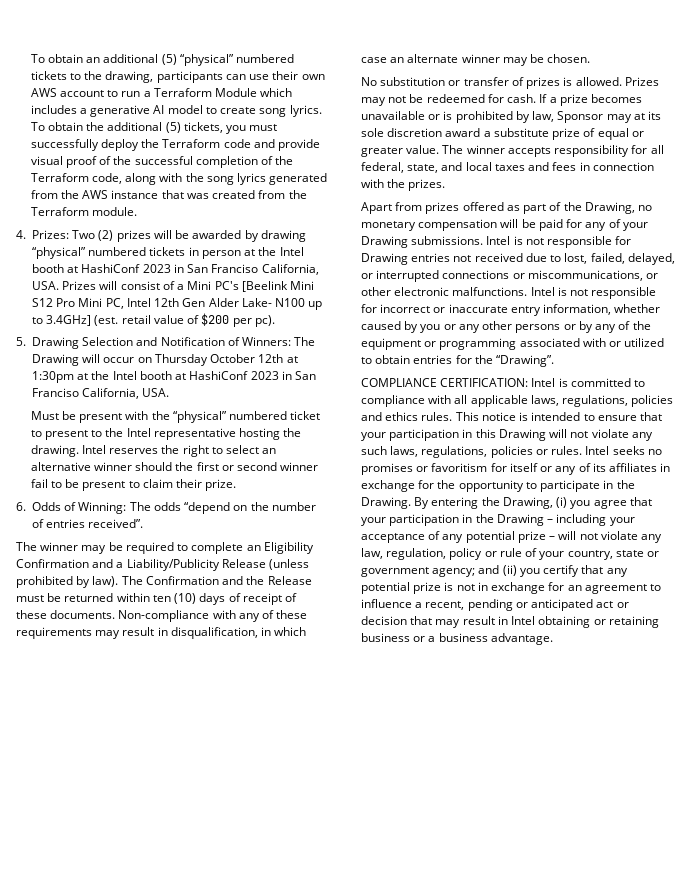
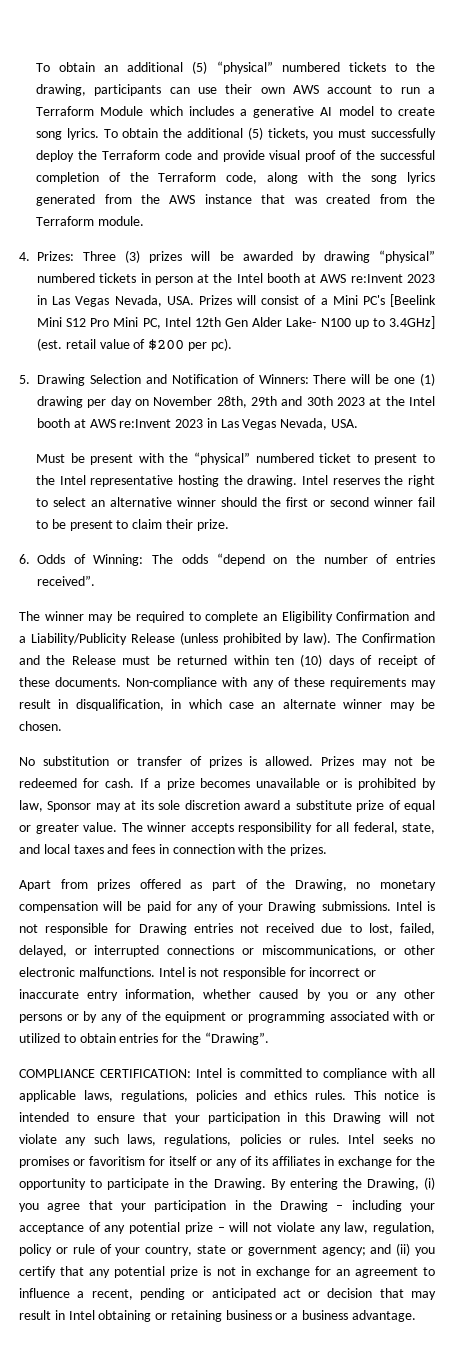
- 4. Prizes: Two (2) prizes will be awarded by drawing “physical” numbered tickets in person at the Intel booth at HashiConf 2023 in San Franciso California, USA. Prizes will consist of a Mini PC's [Beelink Mini S12 Pro Mini PC, Intel 12th Gen Alder Lake- N100 up to 3.4GHz] (est. retail value of $200 per pc).
+ 4. Prizes: Three (3) prizes will be awarded by drawing “physical” numbered tickets in person at the Intel booth at AWS re:Invent 2023 in Las Vegas Nevada, USA. Prizes will consist of a Mini PC's [Beelink Mini S12 Pro Mini PC, Intel 12th Gen Alder Lake- N100 up to 3.4GHz] (est. retail value of $200 per pc).
- 5. Drawing Selection and Notification of Winners: The Drawing will occur on Thursday October 12th at 1:30pm at the Intel booth at HashiConf 2023 in San Franciso California, USA.
+ 5. Drawing Selection and Notification of Winners: There will be one (1) drawing per day on November 28th, 29th and 30th 2023 at the Intel booth at AWS re:Invent 2023 in Las Vegas Nevada, USA.

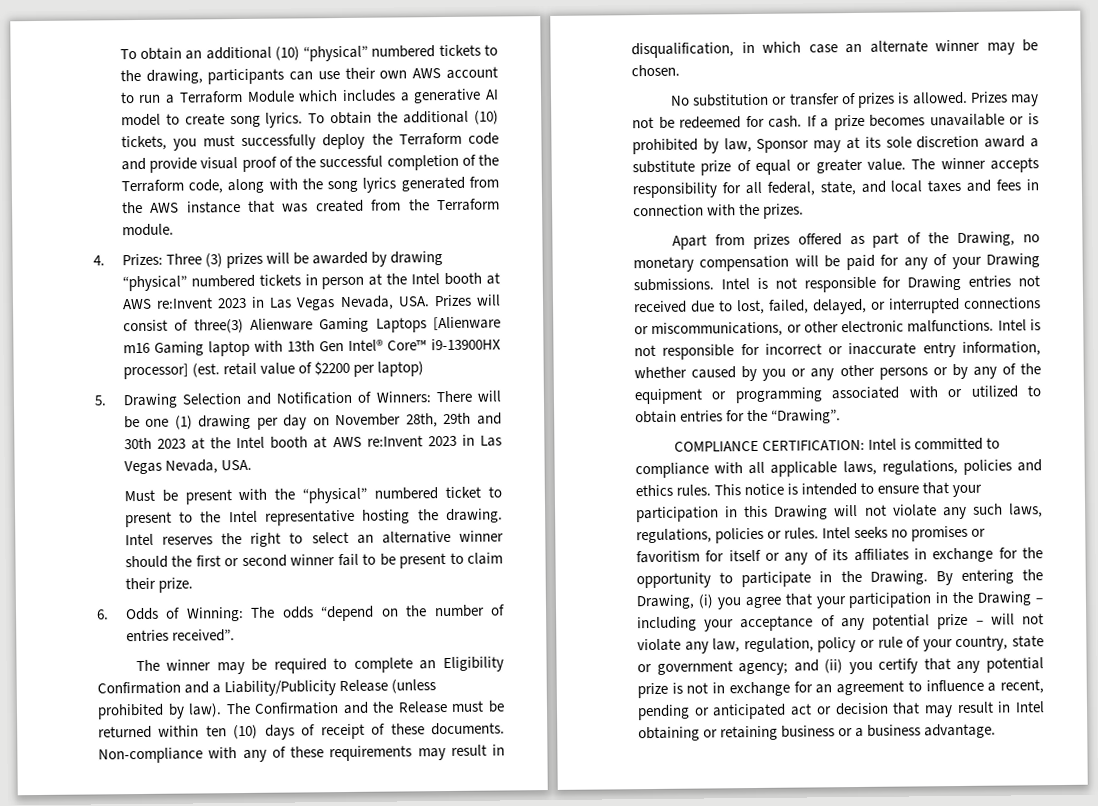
- To obtain an additional (5) “physical” numbered tickets to the drawing, participants can use their own AWS account to run a Terraform Module which includes a generative AI model to create song lyrics.
+ To obtain an additional (10) “physical” numbered tickets to the drawing, participants can use their own AWS account to run a Terraform Module which includes a generative AI model to create song lyrics.
- To obtain the additional (5) tickets, you must successfully deploy the Terraform code and provide visual proof of the successful completion of the Terraform code, along with the song lyrics generated from the AWS instance that was created from the Terraform module.
+ To obtain the additional (10) tickets, you must successfully deploy the Terraform code and provide visual proof of the successful completion of the Terraform code, along with the song lyrics generated from the AWS instance that was created from the Terraform module.
- 4. Prizes: Three (3) prizes will be awarded by drawing “physical” numbered tickets in person at the Intel booth at AWS re:Invent 2023 in Las Vegas Nevada, USA. Prizes will consist of a Mini PC's [Beelink Mini S12 Pro Mini PC, Intel 12th Gen Alder Lake- N100 up to 3.4GHz] (est. retail value of $200 per pc).
+ 4. Prizes: Three (3) prizes will be awarded by drawing “physical” numbered tickets in person at the Intel booth at AWS re:Invent 2023 in Las Vegas Nevada, USA. Prizes will consist of three(3) Alienware Gaming Laptops [Alienware m16 Gaming laptop with 13th Gen Intel® Core™ i9-13900HX processor] (est. retail value of $2200 per laptop)

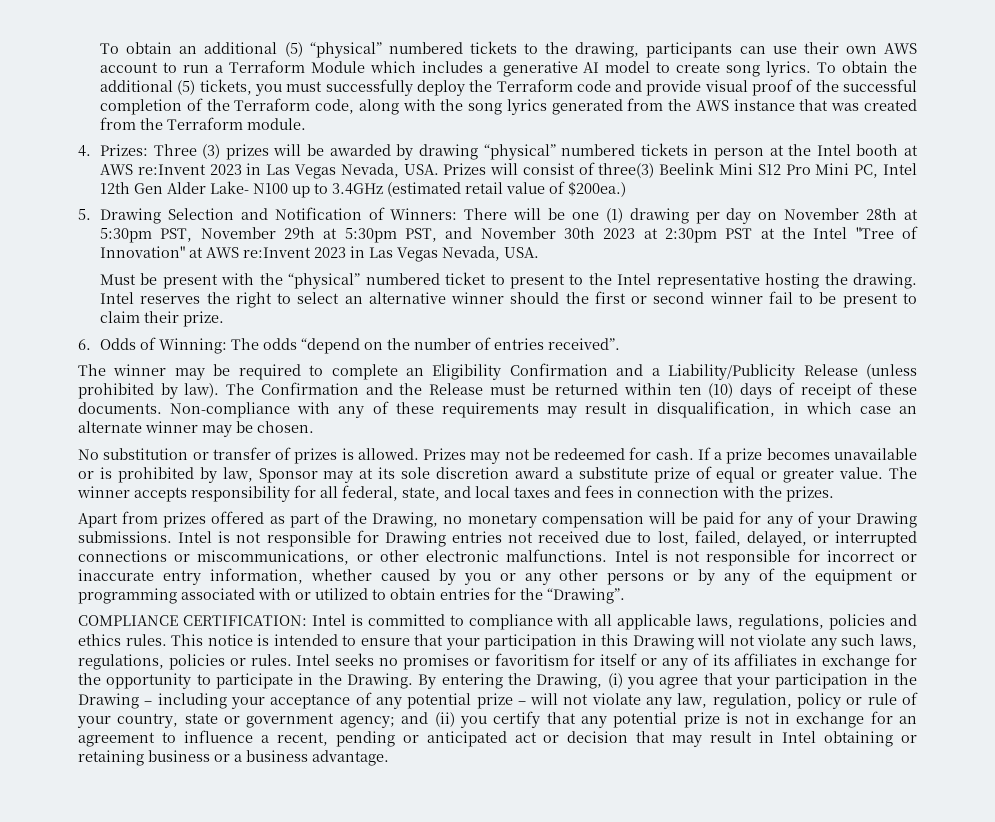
- To obtain an additional (10) “physical” numbered tickets to the drawing, participants can use their own AWS account to run a Terraform Module which includes a generative AI model to create song lyrics.
+ To obtain an additional (5) “physical” numbered tickets to the drawing, participants can use their own AWS account to run a Terraform Module which includes a generative AI model to create song lyrics.
- To obtain the additional (10) tickets, you must successfully deploy the Terraform code and provide visual proof of the successful completion of the Terraform code, along with the song lyrics generated from the AWS instance that was created from the Terraform module.
+ To obtain the additional (5) tickets, you must successfully deploy the Terraform code and provide visual proof of the successful completion of the Terraform code, along with the song lyrics generated from the AWS instance that was created from the Terraform module.
- 4. Prizes: Three (3) prizes will be awarded by drawing “physical” numbered tickets in person at the Intel booth at AWS re:Invent 2023 in Las Vegas Nevada, USA. Prizes will consist of three(3) Alienware Gaming Laptops [Alienware m16 Gaming laptop with 13th Gen Intel® Core™ i9-13900HX processor] (est. retail value of $2200 per laptop)
+ 4. Prizes: Three (3) prizes will be awarded by drawing “physical” numbered tickets in person at the Intel booth at AWS re:Invent 2023 in Las Vegas Nevada, USA. Prizes will consist of three(3) Beelink Mini S12 Pro Mini PC, Intel 12th Gen Alder Lake- N100 up to 3.4GHz (estimated retail value of $200ea.)
- 5. Drawing Selection and Notification of Winners: There will be one (1) drawing per day on November 28th, 29th and 30th 2023 at the Intel booth at AWS re:Invent 2023 in Las Vegas Nevada, USA.
+ 5. Drawing Selection and Notification of Winners: There will be one (1) drawing per day on November 28th at 5:30pm PST, November 29th at 5:30pm PST, and November 30th 2023 at 2:30pm PST at the Intel "Tree of Innovation" at AWS re:Invent 2023 in Las Vegas Nevada, USA.

